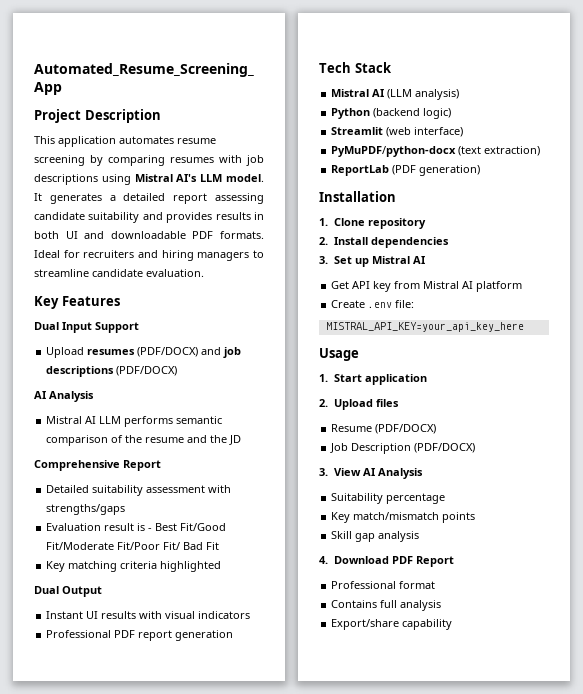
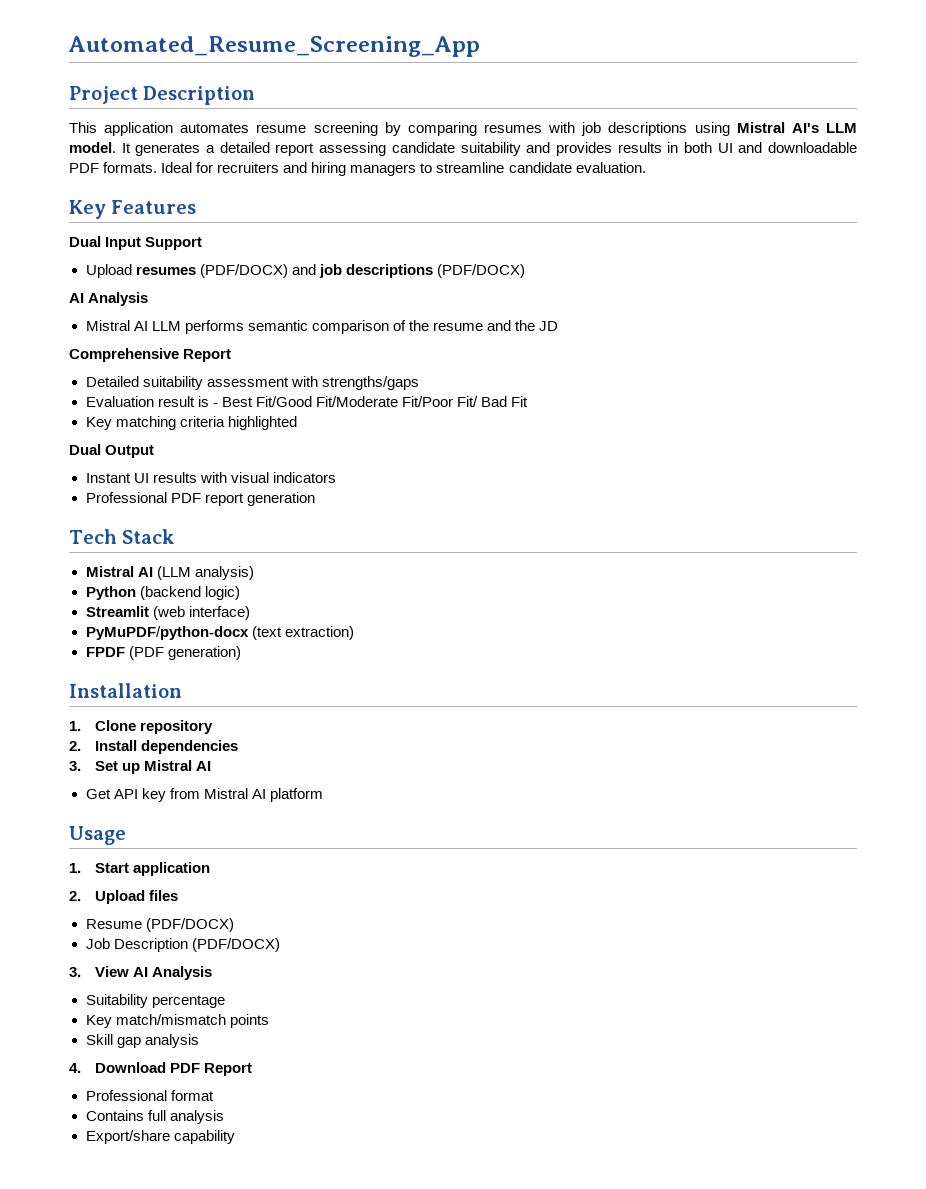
- ReportLab (PDF generation)
+ FPDF (PDF generation)
- Create .env file:
- MISTRAL_API_KEY=your_api_key_here

